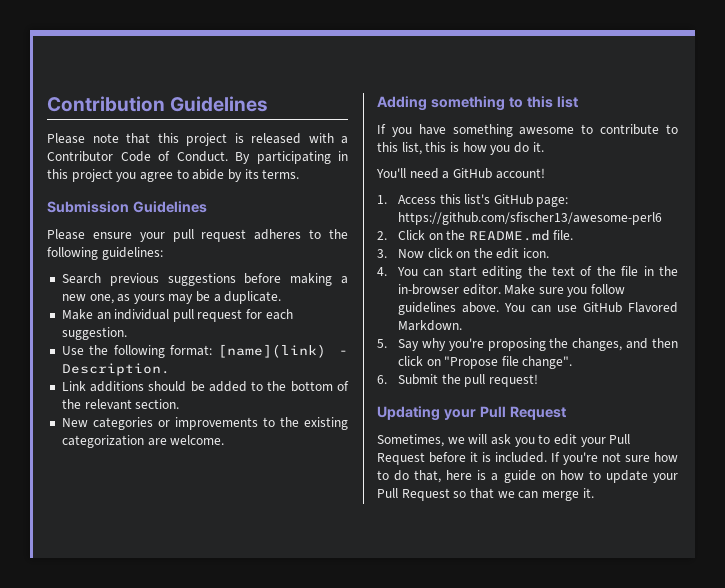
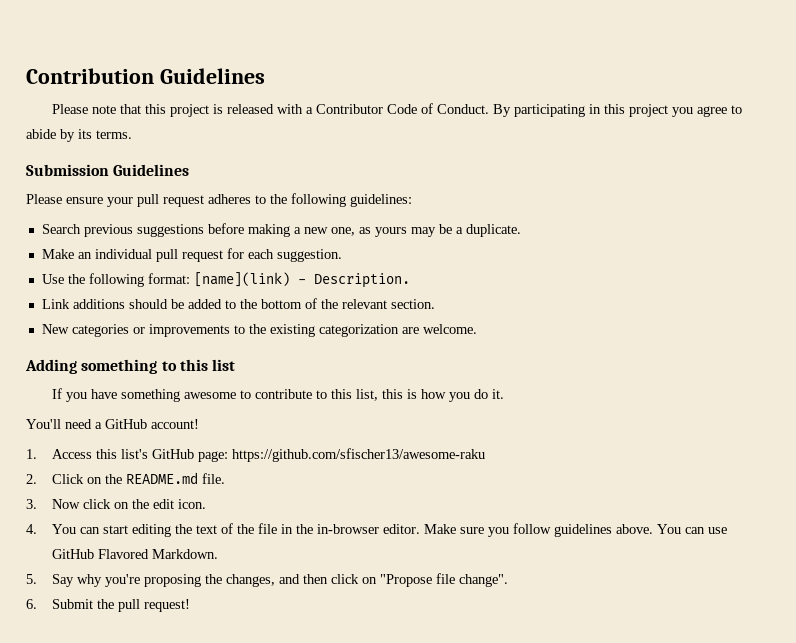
- 1. Access this list's GitHub page: https://github.com/sfischer13/awesome-perl6
+ 1. Access this list's GitHub page: https://github.com/sfischer13/awesome-raku
- Updating your Pull Request
- Sometimes, we will ask you to edit your Pull Request before it is included. If you're not sure how to do that, here is a guide on how to update your Pull Request so that we can merge it.

